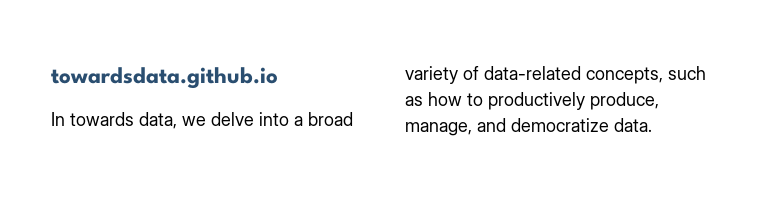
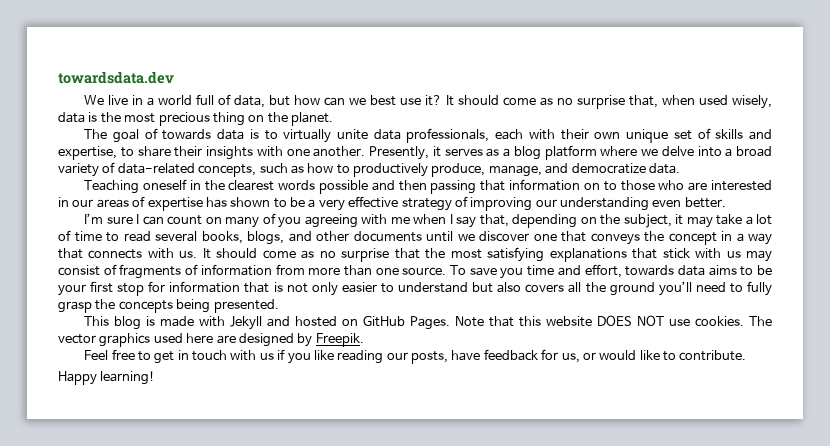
- towardsdata.github.io
- In towards data, we delve into a broad variety of data-related concepts, such as how to productively produce, manage, and democratize data.
+ towardsdata.dev
+ We live in a world full of data, but how can we best use it? It should come as no surprise that, when used wisely, data is the most precious thing on the planet.
+ The goal of towards data is to virtually unite data professionals, each with their own unique set of skills and expertise, to share their insights with one another. Presently, it serves as a blog platform where we delve into a broad variety of data-related concepts, such as how to productively produce, manage, and democratize data.
+ Teaching oneself in the clearest words possible and then passing that information on to those who are interested in our areas of expertise has shown to be a very effective strategy of improving our understanding even better.
+ I’m sure I can count on many of you agreeing with me when I say that, depending on the subject, it may take a lot of time to read several books, blogs, and other documents until we discover one that conveys the concept in a way that connects with us. It should come as no surprise that the most satisfying explanations that stick with us may consist of fragments of information from more than one source. To save you time and effort, towards data aims to be your first stop for information that is not only easier to understand but also covers all the ground you’ll need to fully grasp the concepts being presented.
+ This blog is made with Jekyll and hosted on GitHub Pages. Note that this website DOES NOT use cookies. The vector graphics used here are designed by Freepik.
+ Feel free to get in touch with us if you like reading our posts, have feedback for us, or would like to contribute.
+ Happy learning!

